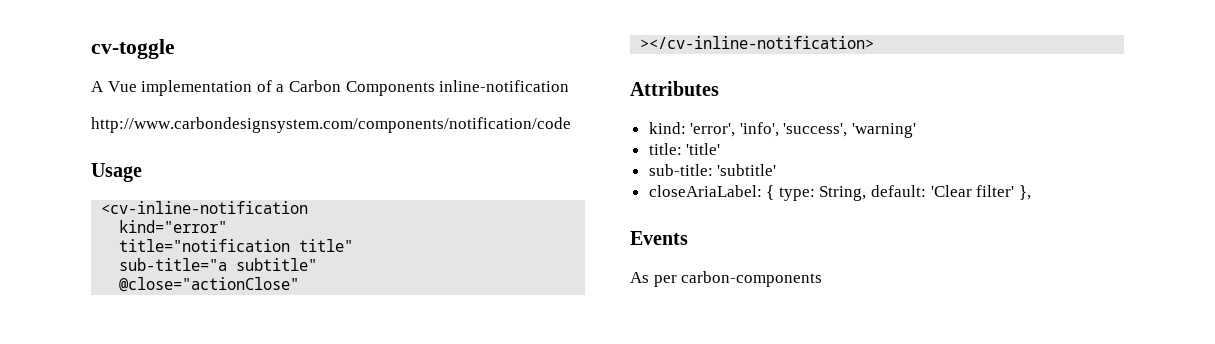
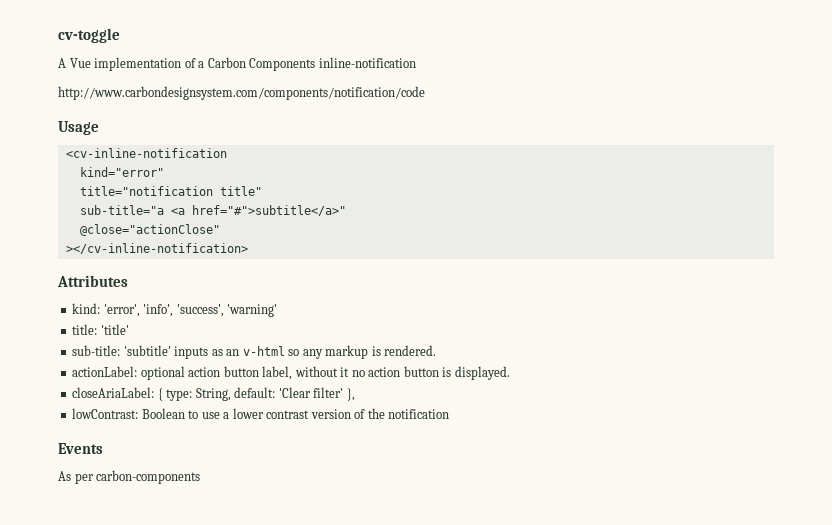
- sub-title="a subtitle"
+ sub-title="a <a href="#">subtitle</a>"
- sub-title: 'subtitle'
+ sub-title: 'subtitle' inputs as an v-html so any markup is rendered.
+ actionLabel: optional action button label, without it no action button is displayed.
+ lowContrast: Boolean to use a lower contrast version of the notification

